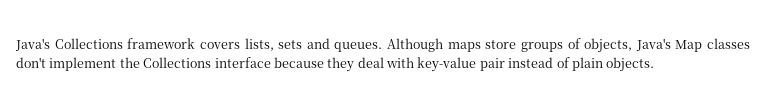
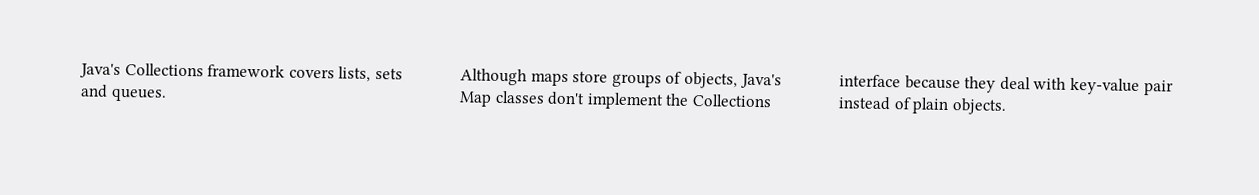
- Java's Collections framework covers lists, sets and queues. Although maps store groups of objects, Java's Map classes don't implement the Collections interface because they deal with key-value pair instead of plain objects.
+ Java's Collections framework covers lists, sets and queues.
+ Although maps store groups of objects, Java's Map classes don't implement the Collections interface because they deal with key-value pair instead of plain objects.

